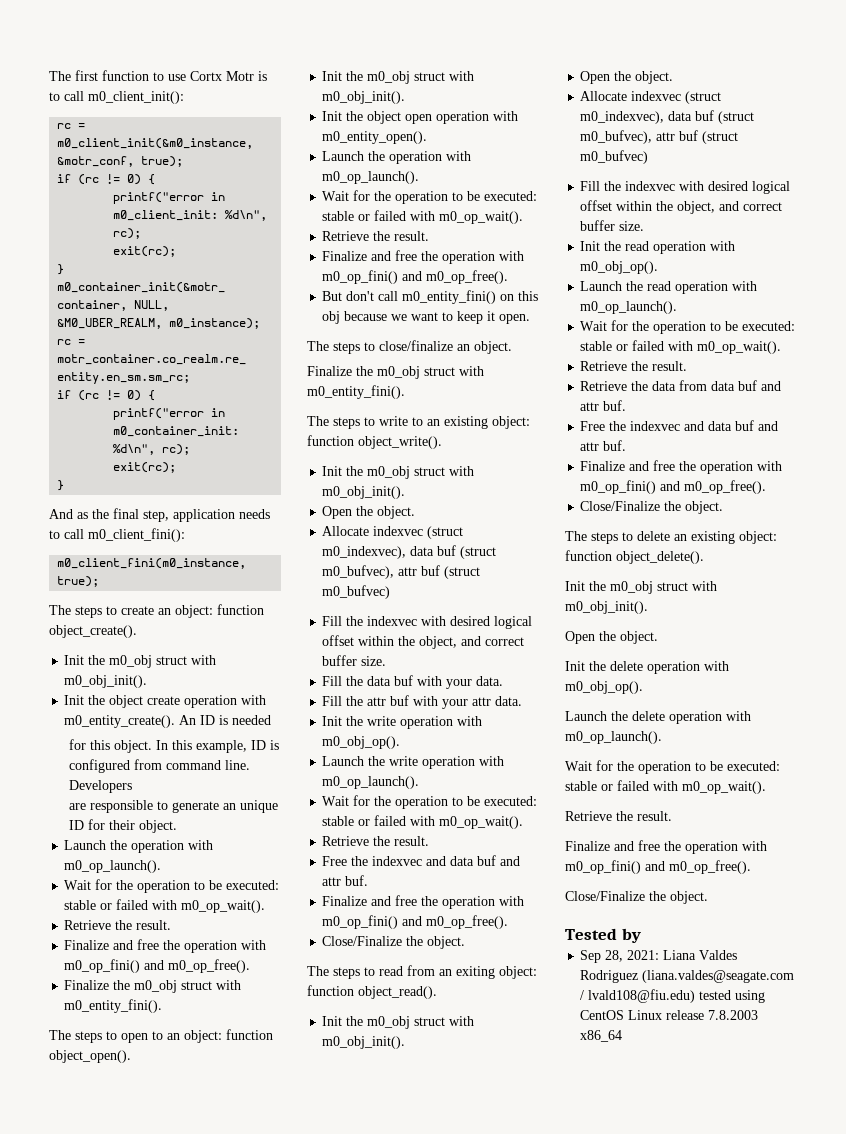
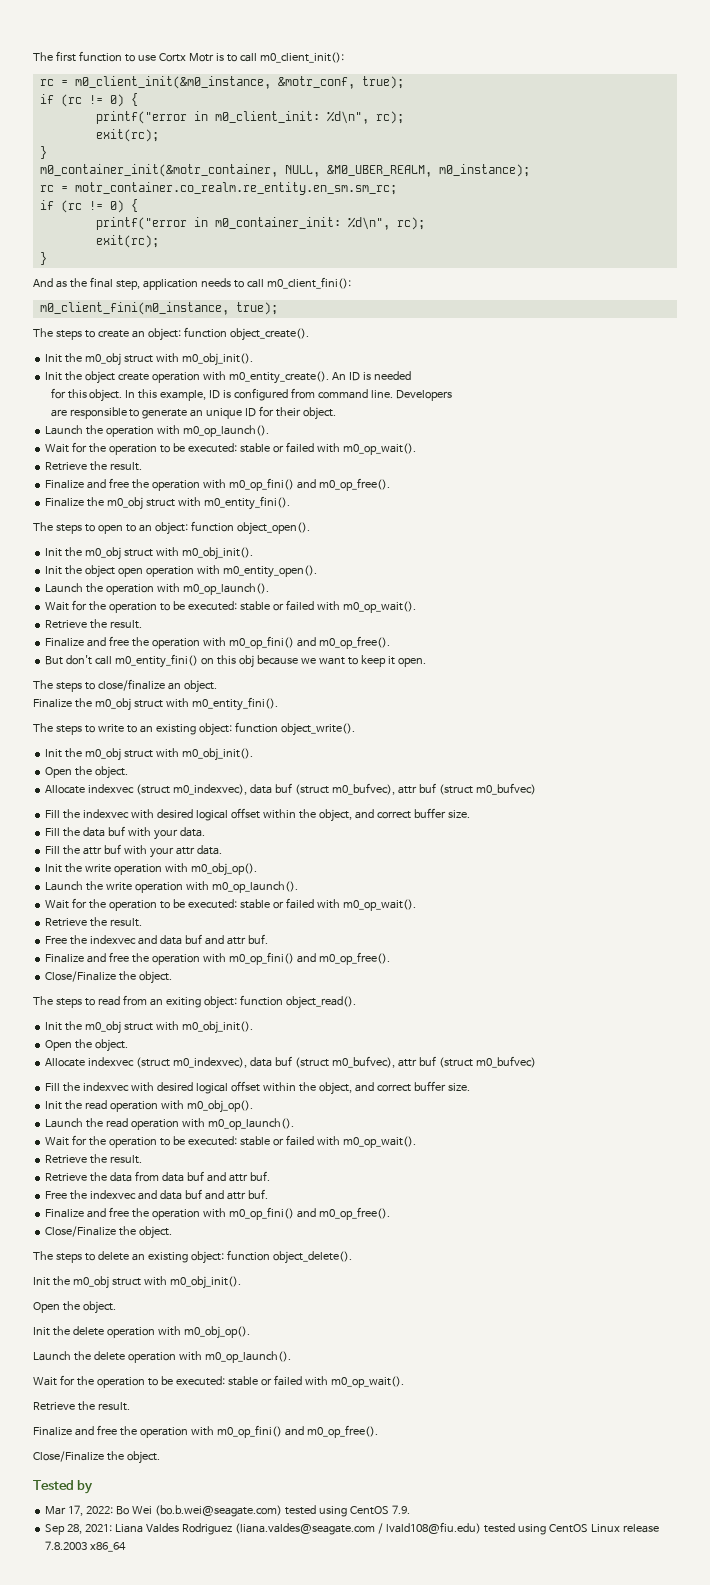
+ Mar 17, 2022: Bo Wei (bo.b.wei@seagate.com) tested using CentOS 7.9.

